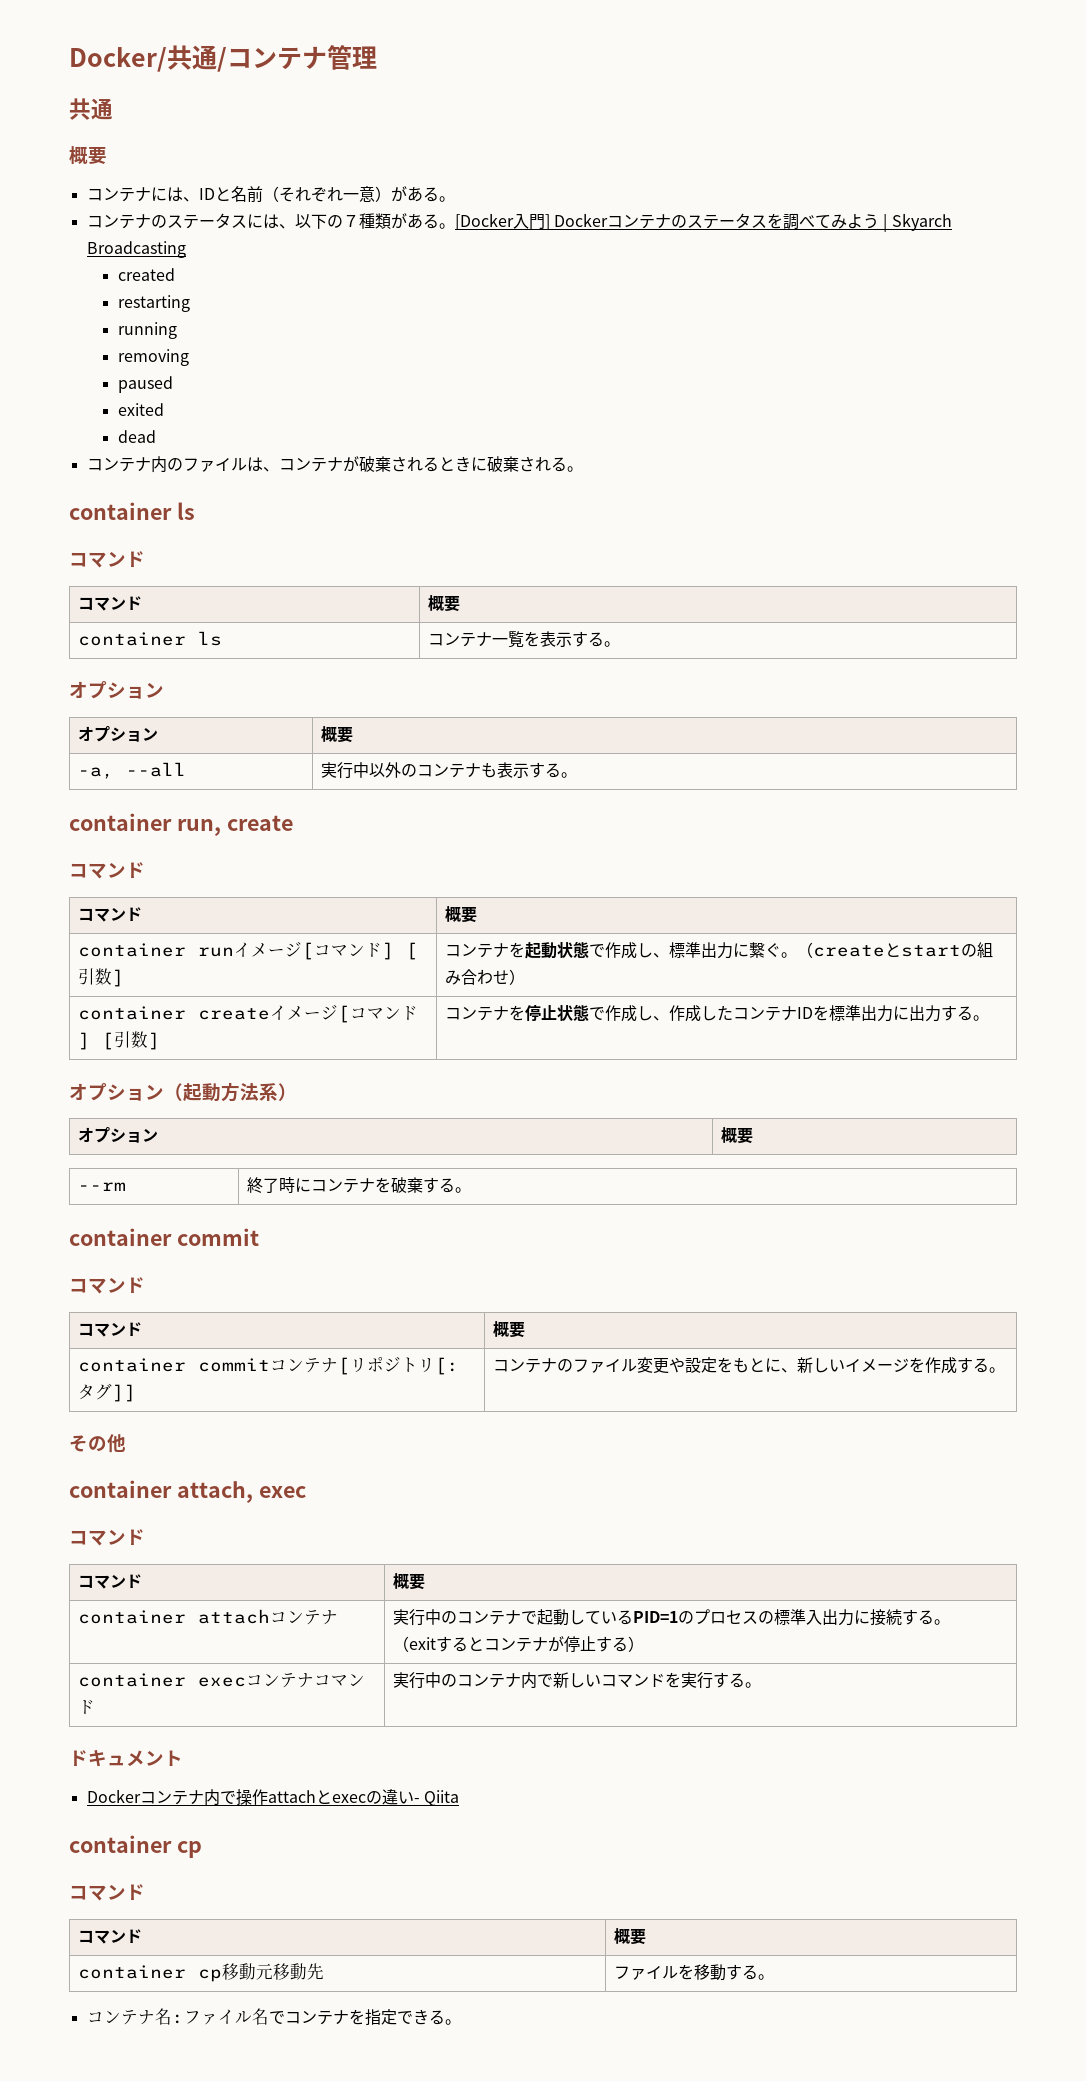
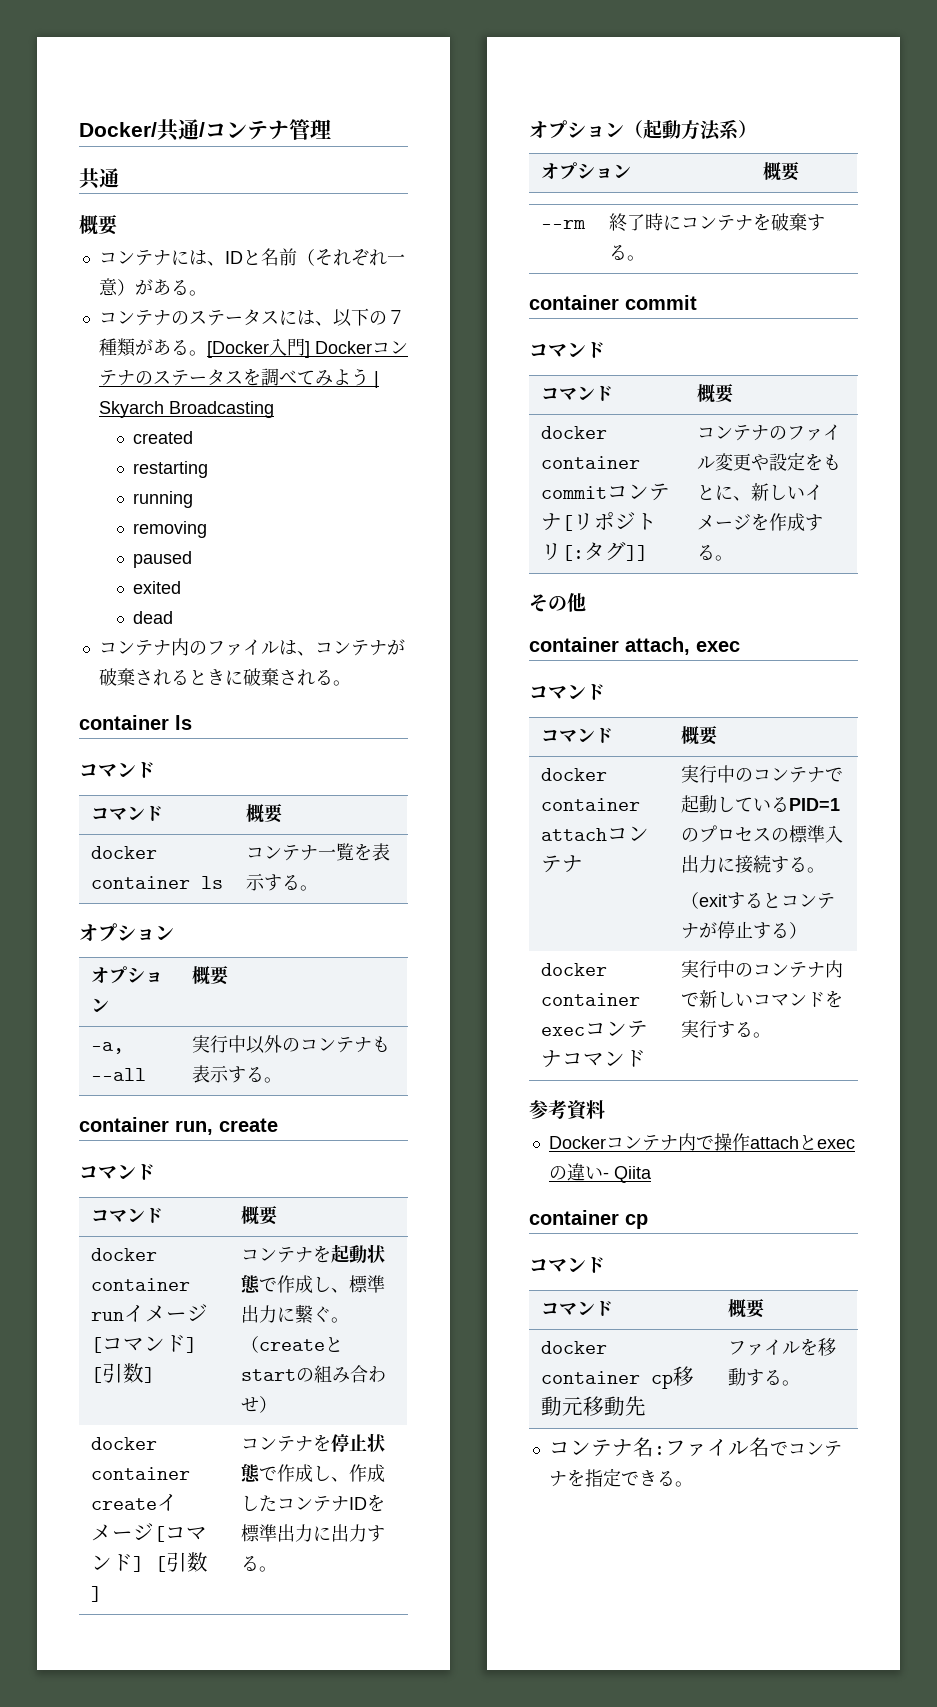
- container ls | コンテナ一覧を表示する。
+ docker container ls | コンテナ一覧を表示する。
- container runイメージ[コマンド] [引数] | コンテナを起動状態で作成し、標準出力に繋ぐ。（createとstartの組み合わせ）
+ docker container runイメージ[コマンド] [引数] | コンテナを起動状態で作成し、標準出力に繋ぐ。（createとstartの組み合わせ）
- container createイメージ[コマンド] [引数] | コンテナを停止状態で作成し、作成したコンテナIDを標準出力に出力する。
+ docker container createイメージ[コマンド] [引数] | コンテナを停止状態で作成し、作成したコンテナIDを標準出力に出力する。
- container commitコンテナ[リポジトリ[:タグ]] | コンテナのファイル変更や設定をもとに、新しいイメージを作成する。
+ docker container commitコンテナ[リポジトリ[:タグ]] | コンテナのファイル変更や設定をもとに、新しいイメージを作成する。
- container attachコンテナ | 実行中のコンテナで起動しているPID=1のプロセスの標準入出力に接続する。
+ docker container attachコンテナ | 実行中のコンテナで起動しているPID=1のプロセスの標準入出力に接続する。
- container execコンテナコマンド | 実行中のコンテナ内で新しいコマンドを実行する。
+ docker container execコンテナコマンド | 実行中のコンテナ内で新しいコマンドを実行する。
- ドキュメント
+ 参考資料
- container cp移動元移動先 | ファイルを移動する。
+ docker container cp移動元移動先 | ファイルを移動する。

